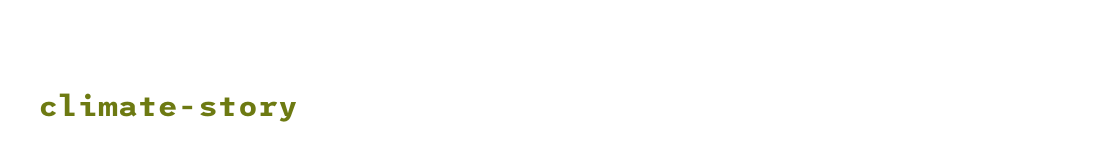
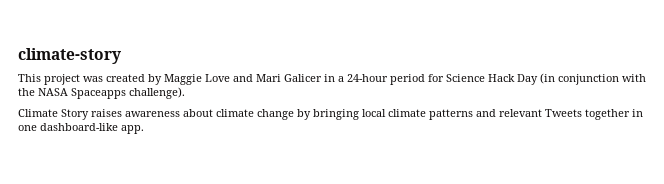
+ This project was created by Maggie Love and Mari Galicer in a 24-hour period for Science Hack Day (in conjunction with the NASA Spaceapps challenge).
+ Climate Story raises awareness about climate change by bringing local climate patterns and relevant Tweets together in one dashboard-like app.

